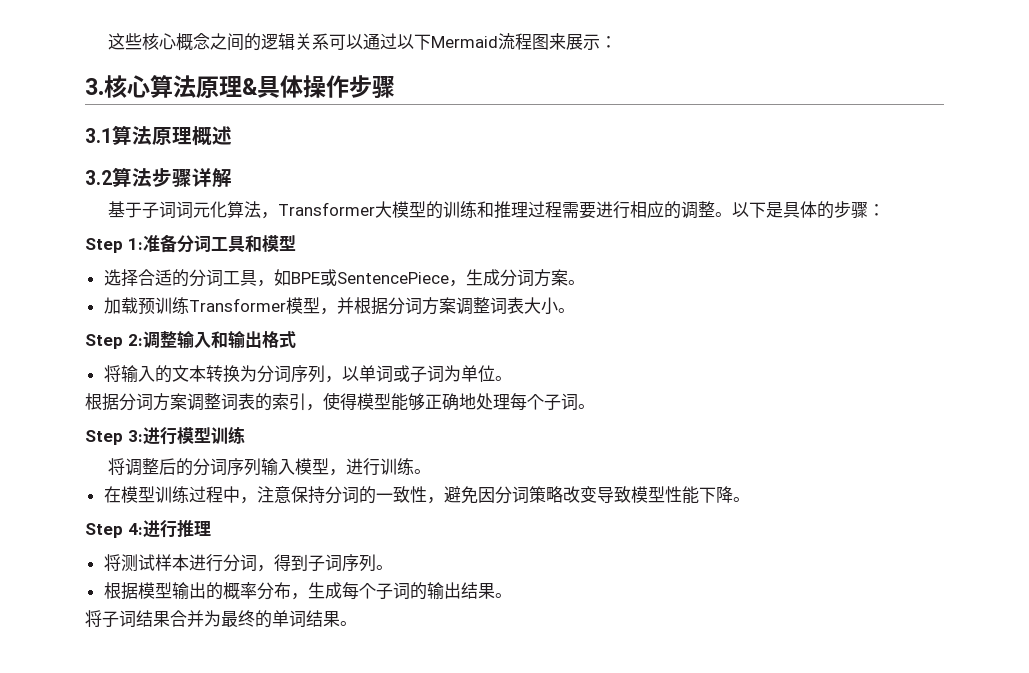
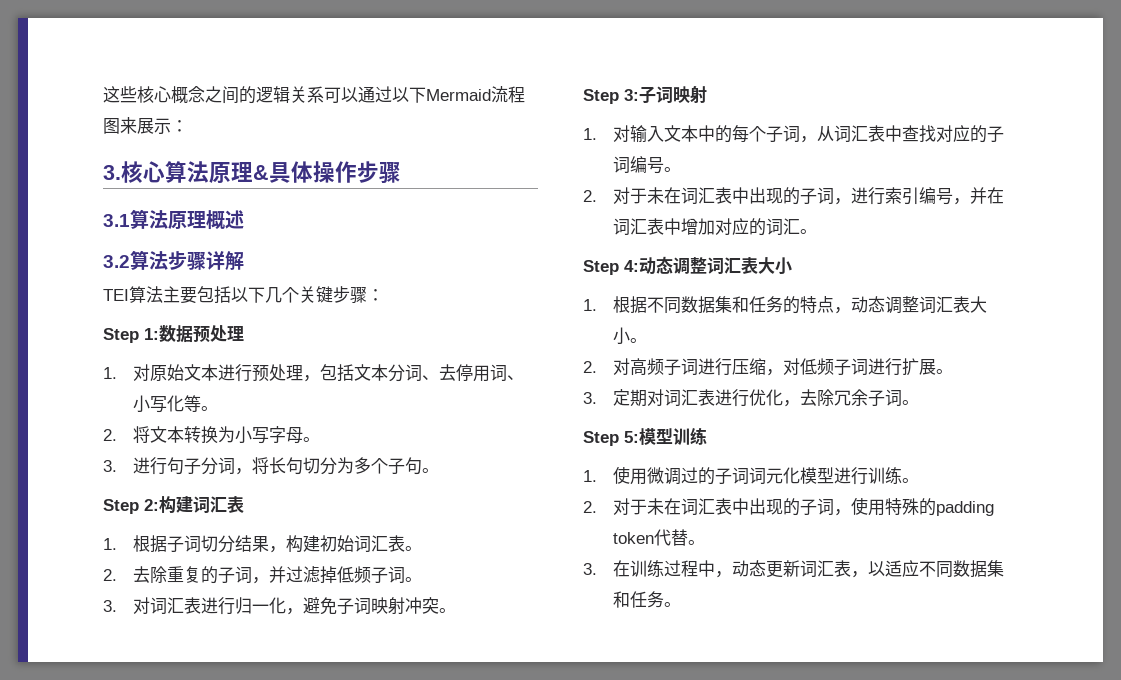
- 基于子词词元化算法，Transformer大模型的训练和推理过程需要进行相应的调整。以下是具体的步骤：
- Step 1:准备分词工具和模型
- 选择合适的分词工具，如BPE或SentencePiece，生成分词方案。
- 加载预训练Transformer模型，并根据分词方案调整词表大小。
- Step 2:调整输入和输出格式
- 将输入的文本转换为分词序列，以单词或子词为单位。
- 根据分词方案调整词表的索引，使得模型能够正确地处理每个子词。
+ TEI算法主要包括以下几个关键步骤：
+ Step 1:数据预处理
+ 1.对原始文本进行预处理，包括文本分词、去停用词、小写化等。
+ 2.将文本转换为小写字母。
+ 3.进行句子分词，将长句切分为多个子句。
+ Step 2:构建词汇表
+ 1.根据子词切分结果，构建初始词汇表。
+ 2.去除重复的子词，并过滤掉低频子词。
+ 3.对词汇表进行归一化，避免子词映射冲突。
+ Step 3:子词映射
+ 1.对输入文本中的每个子词，从词汇表中查找对应的子词编号。
+ 2.对于未在词汇表中出现的子词，进行索引编号，并在词汇表中增加对应的词汇。
+ Step 4:动态调整词汇表大小
+ 1.根据不同数据集和任务的特点，动态调整词汇表大小。
+ 2.对高频子词进行压缩，对低频子词进行扩展。
+ 3.定期对词汇表进行优化，去除冗余子词。
- Step 3:进行模型训练
+ Step 5:模型训练
- 将调整后的分词序列输入模型，进行训练。
- 在模型训练过程中，注意保持分词的一致性，避免因分词策略改变导致模型性能下降。
- Step 4:进行推理
- 将测试样本进行分词，得到子词序列。
- 根据模型输出的概率分布，生成每个子词的输出结果。
- 将子词结果合并为最终的单词结果。
+ 1.使用微调过的子词词元化模型进行训练。
+ 2.对于未在词汇表中出现的子词，使用特殊的padding token代替。
+ 3.在训练过程中，动态更新词汇表，以适应不同数据集和任务。

